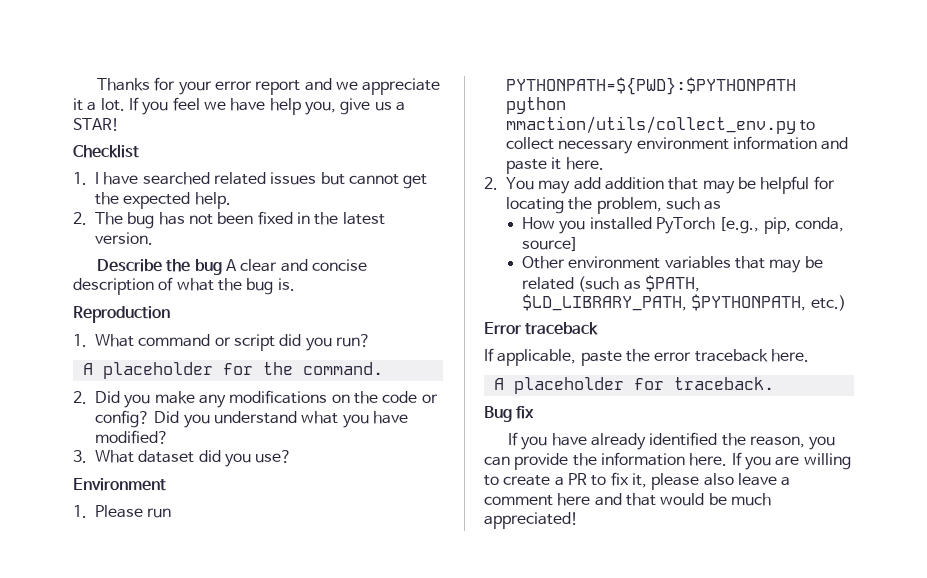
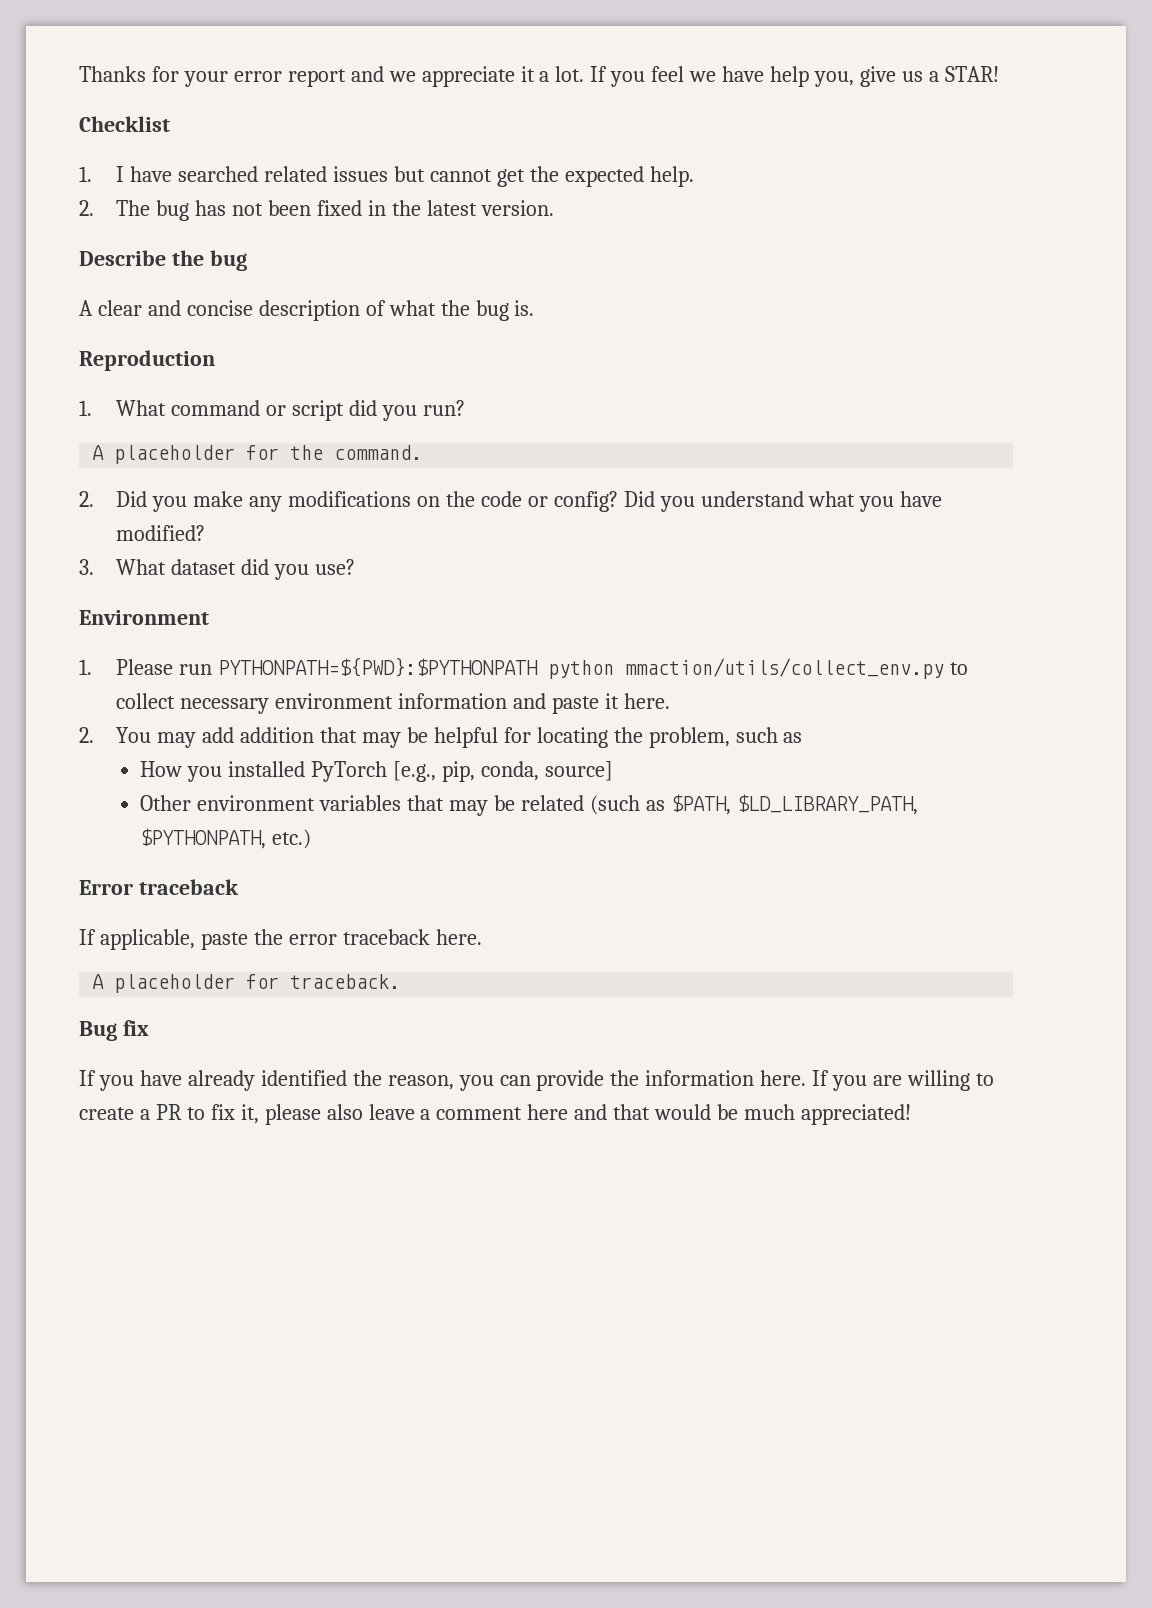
- Describe the bug A clear and concise description of what the bug is.
+ Describe the bug
+ A clear and concise description of what the bug is.

